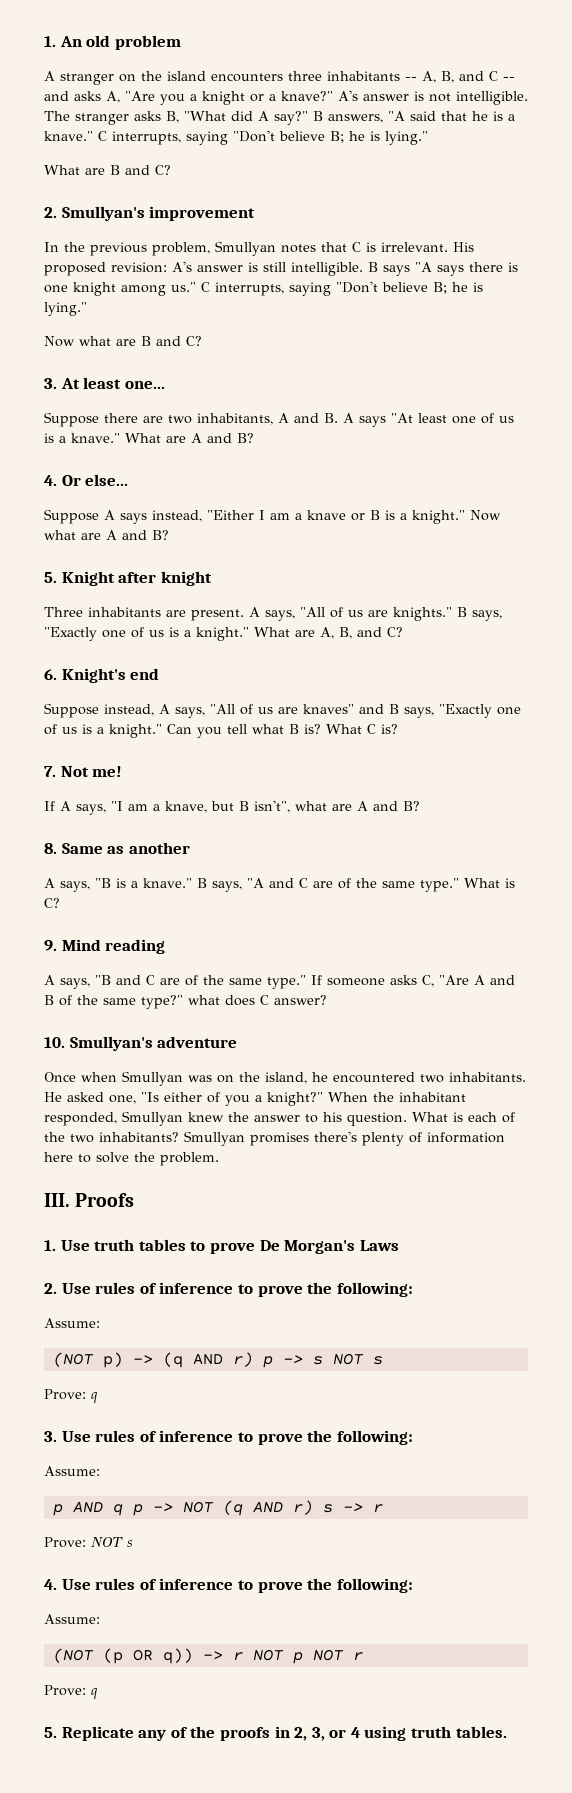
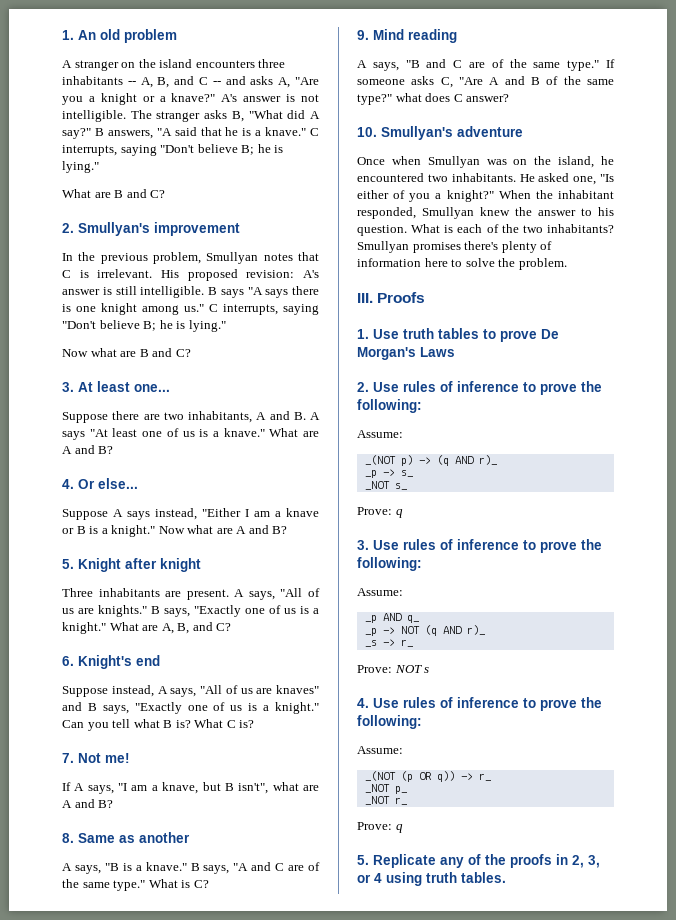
- (NOT p) -> (q AND r) p -> s NOT s
+ _(NOT p) -> (q AND r)_
+ _p -> s_
+ _NOT s_
- p AND q p -> NOT (q AND r) s -> r
+ _p AND q_
+ _p -> NOT (q AND r)_
+ _s -> r_
- (NOT (p OR q)) -> r NOT p NOT r
+ _(NOT (p OR q)) -> r_
+ _NOT p_
+ _NOT r_

